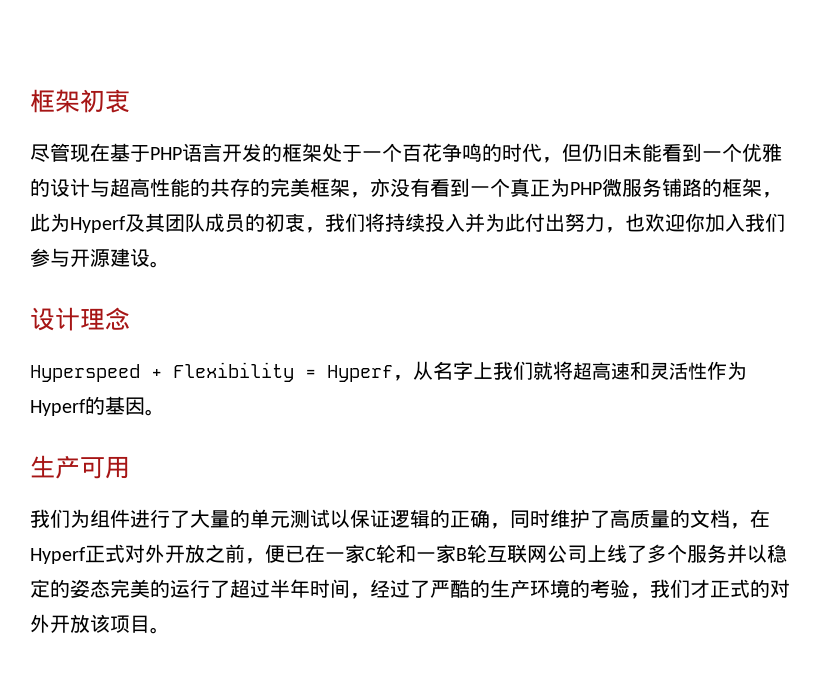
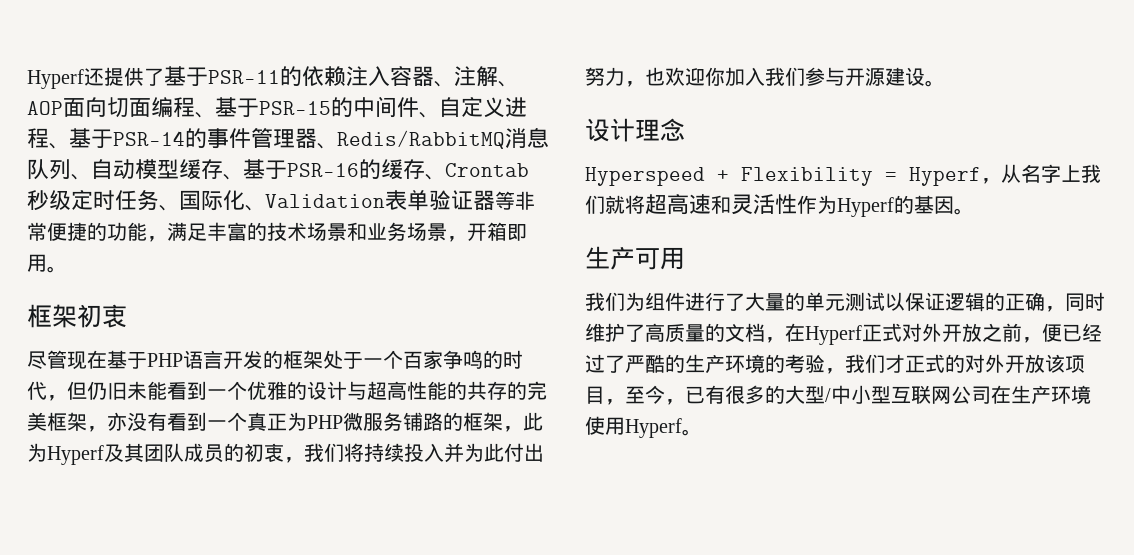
+ Hyperf还提供了基于PSR-11的依赖注入容器、注解、AOP面向切面编程、基于PSR-15的中间件、自定义进程、基于PSR-14的事件管理器、Redis/RabbitMQ消息队列、自动模型缓存、基于PSR-16的缓存、Crontab秒级定时任务、国际化、Validation表单验证器等非常便捷的功能，满足丰富的技术场景和业务场景，开箱即用。
- 尽管现在基于PHP语言开发的框架处于一个百花争鸣的时代，但仍旧未能看到一个优雅的设计与超高性能的共存的完美框架，亦没有看到一个真正为PHP微服务铺路的框架，此为Hyperf及其团队成员的初衷，我们将持续投入并为此付出努力，也欢迎你加入我们参与开源建设。
+ 尽管现在基于PHP语言开发的框架处于一个百家争鸣的时代，但仍旧未能看到一个优雅的设计与超高性能的共存的完美框架，亦没有看到一个真正为PHP微服务铺路的框架，此为Hyperf及其团队成员的初衷，我们将持续投入并为此付出努力，也欢迎你加入我们参与开源建设。
- 我们为组件进行了大量的单元测试以保证逻辑的正确，同时维护了高质量的文档，在Hyperf正式对外开放之前，便已在一家C轮和一家B轮互联网公司上线了多个服务并以稳定的姿态完美的运行了超过半年时间，经过了严酷的生产环境的考验，我们才正式的对外开放该项目。
+ 我们为组件进行了大量的单元测试以保证逻辑的正确，同时维护了高质量的文档，在Hyperf正式对外开放之前，便已经过了严酷的生产环境的考验，我们才正式的对外开放该项目，至今，已有很多的大型/中小型互联网公司在生产环境使用Hyperf。

